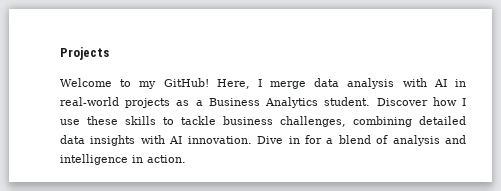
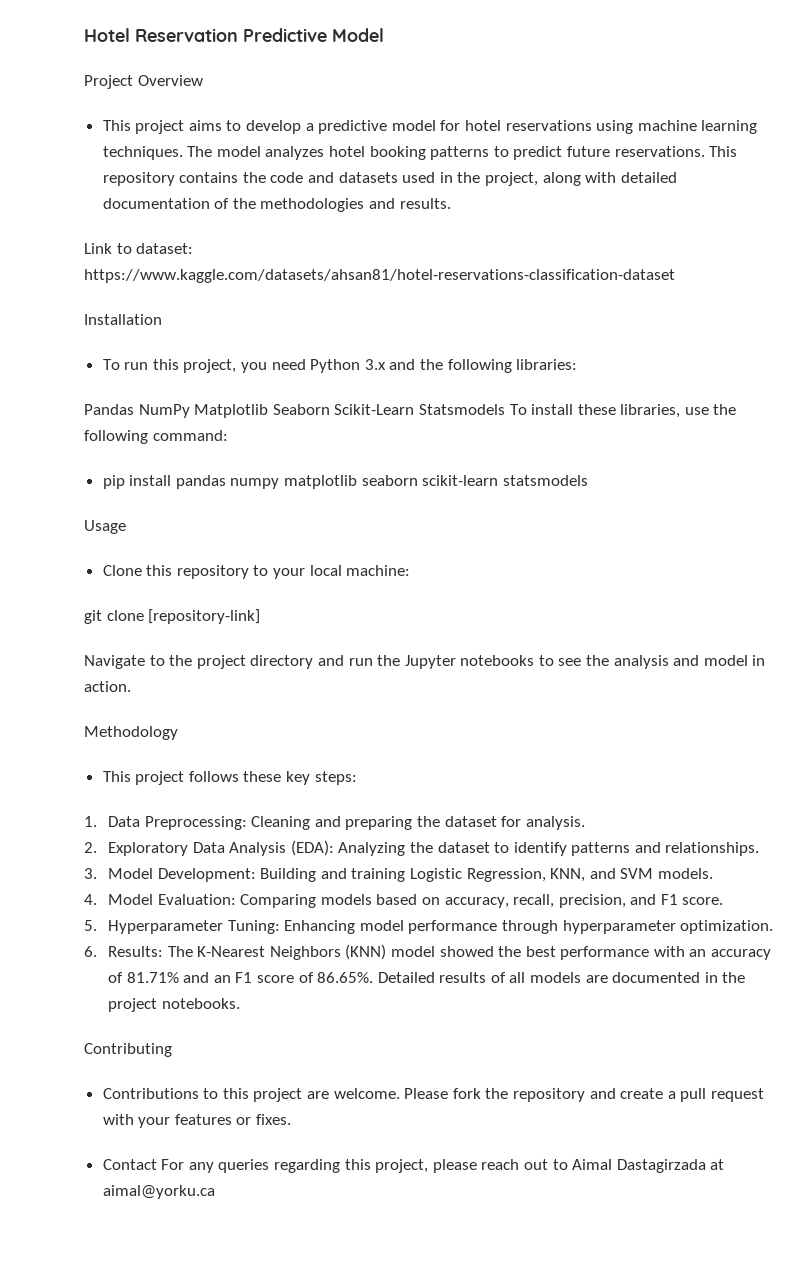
- Projects
- Welcome to my GitHub! Here, I merge data analysis with AI in real-world projects as a Business Analytics student. Discover how I use these skills to tackle business challenges, combining detailed data insights with AI innovation. Dive in for a blend of analysis and intelligence in action.
+ Hotel Reservation Predictive Model
+ Project Overview
+ This project aims to develop a predictive model for hotel reservations using machine learning techniques. The model analyzes hotel booking patterns to predict future reservations. This repository contains the code and datasets used in the project, along with detailed documentation of the methodologies and results.
+ Link to dataset: https://www.kaggle.com/datasets/ahsan81/hotel-reservations-classification-dataset
+ Installation
+ To run this project, you need Python 3.x and the following libraries:
+ Pandas NumPy Matplotlib Seaborn Scikit-Learn Statsmodels To install these libraries, use the following command:
+ pip install pandas numpy matplotlib seaborn scikit-learn statsmodels
+ Usage
+ Clone this repository to your local machine:
+ git clone [repository-link]
+ Navigate to the project directory and run the Jupyter notebooks to see the analysis and model in action.
+ Methodology
+ This project follows these key steps:
+ 1. Data Preprocessing: Cleaning and preparing the dataset for analysis.
+ 2. Exploratory Data Analysis (EDA): Analyzing the dataset to identify patterns and relationships.
+ 3. Model Development: Building and training Logistic Regression, KNN, and SVM models.
+ 4. Model Evaluation: Comparing models based on accuracy, recall, precision, and F1 score.
+ 5. Hyperparameter Tuning: Enhancing model performance through hyperparameter optimization.
+ 6. Results: The K-Nearest Neighbors (KNN) model showed the best performance with an accuracy of 81.71% and an F1 score of 86.65%. Detailed results of all models are documented in the project notebooks.
+ Contributing
+ Contributions to this project are welcome. Please fork the repository and create a pull request with your features or fixes.
+ Contact For any queries regarding this project, please reach out to Aimal Dastagirzada at aimal@yorku.ca

